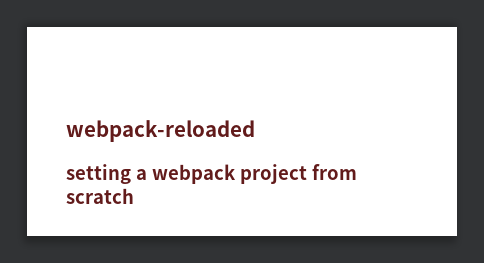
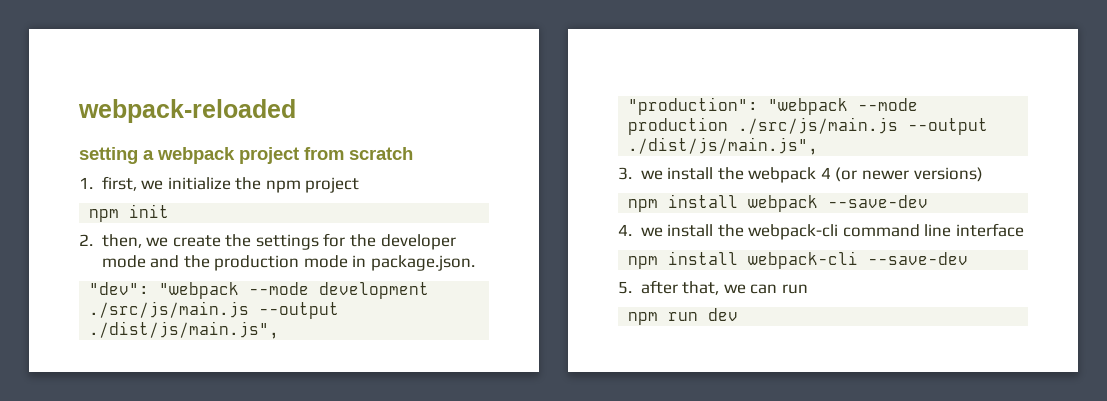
+ 1. first, we initialize the npm project
+ npm init
+ 2. then, we create the settings for the developer mode and the production mode in package.json.
+ "dev": "webpack --mode development ./src/js/main.js --output ./dist/js/main.js",
+ "production": "webpack --mode production ./src/js/main.js --output ./dist/js/main.js",
+ 3. we install the webpack 4 (or newer versions)
+ npm install webpack --save-dev
+ 4. we install the webpack-cli command line interface
+ npm install webpack-cli --save-dev
+ 5. after that, we can run
+ npm run dev

